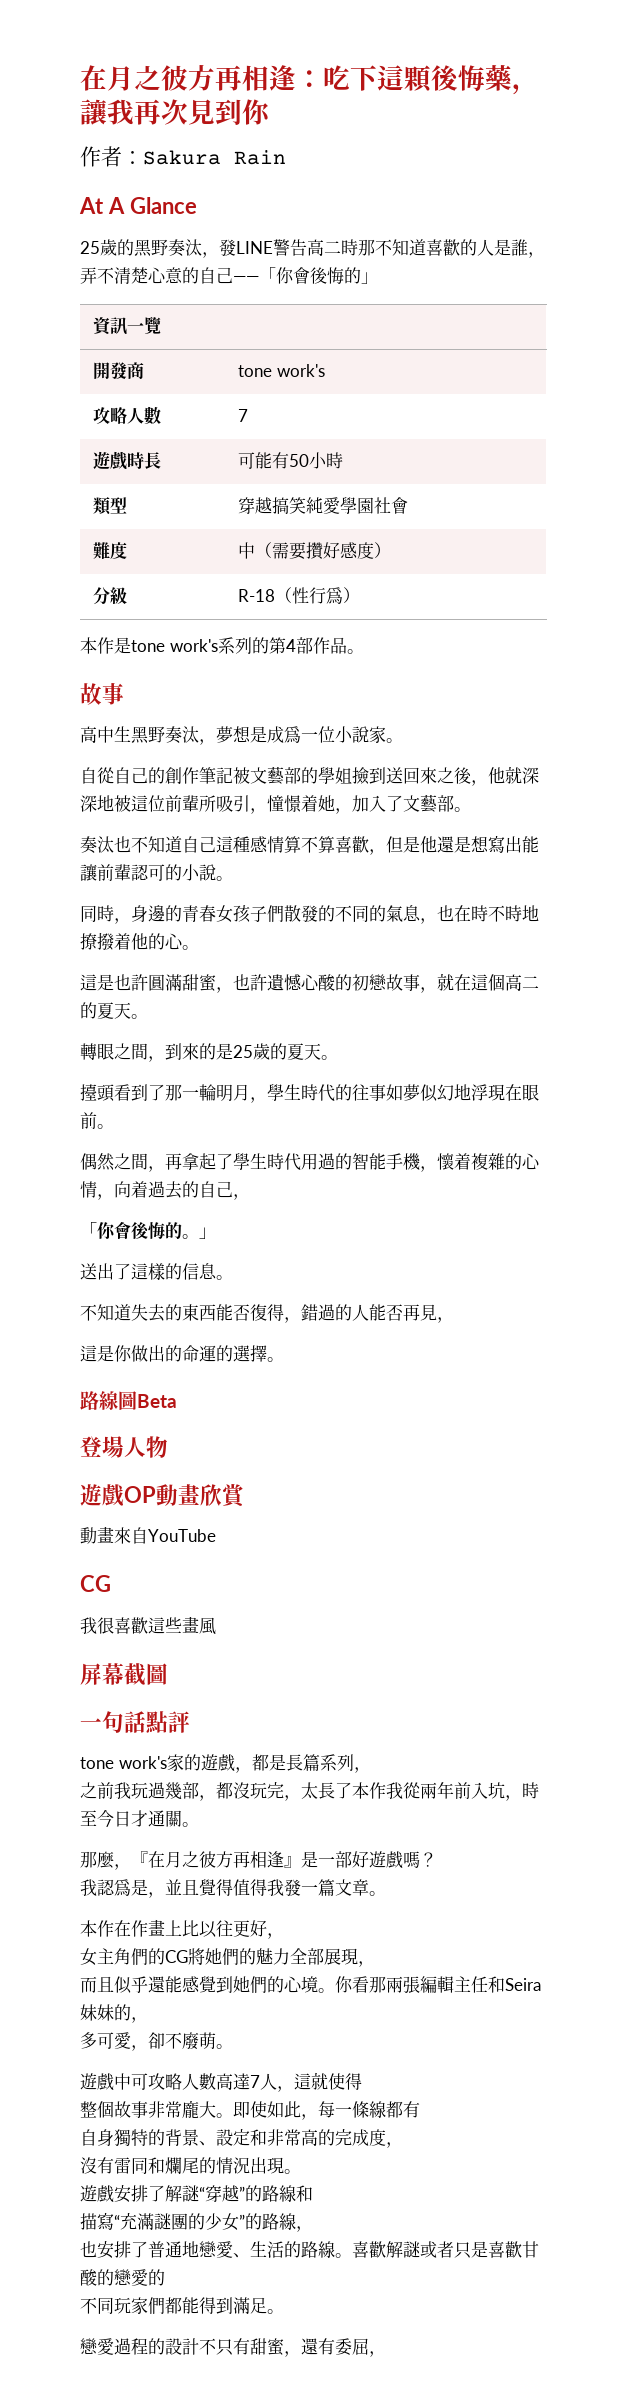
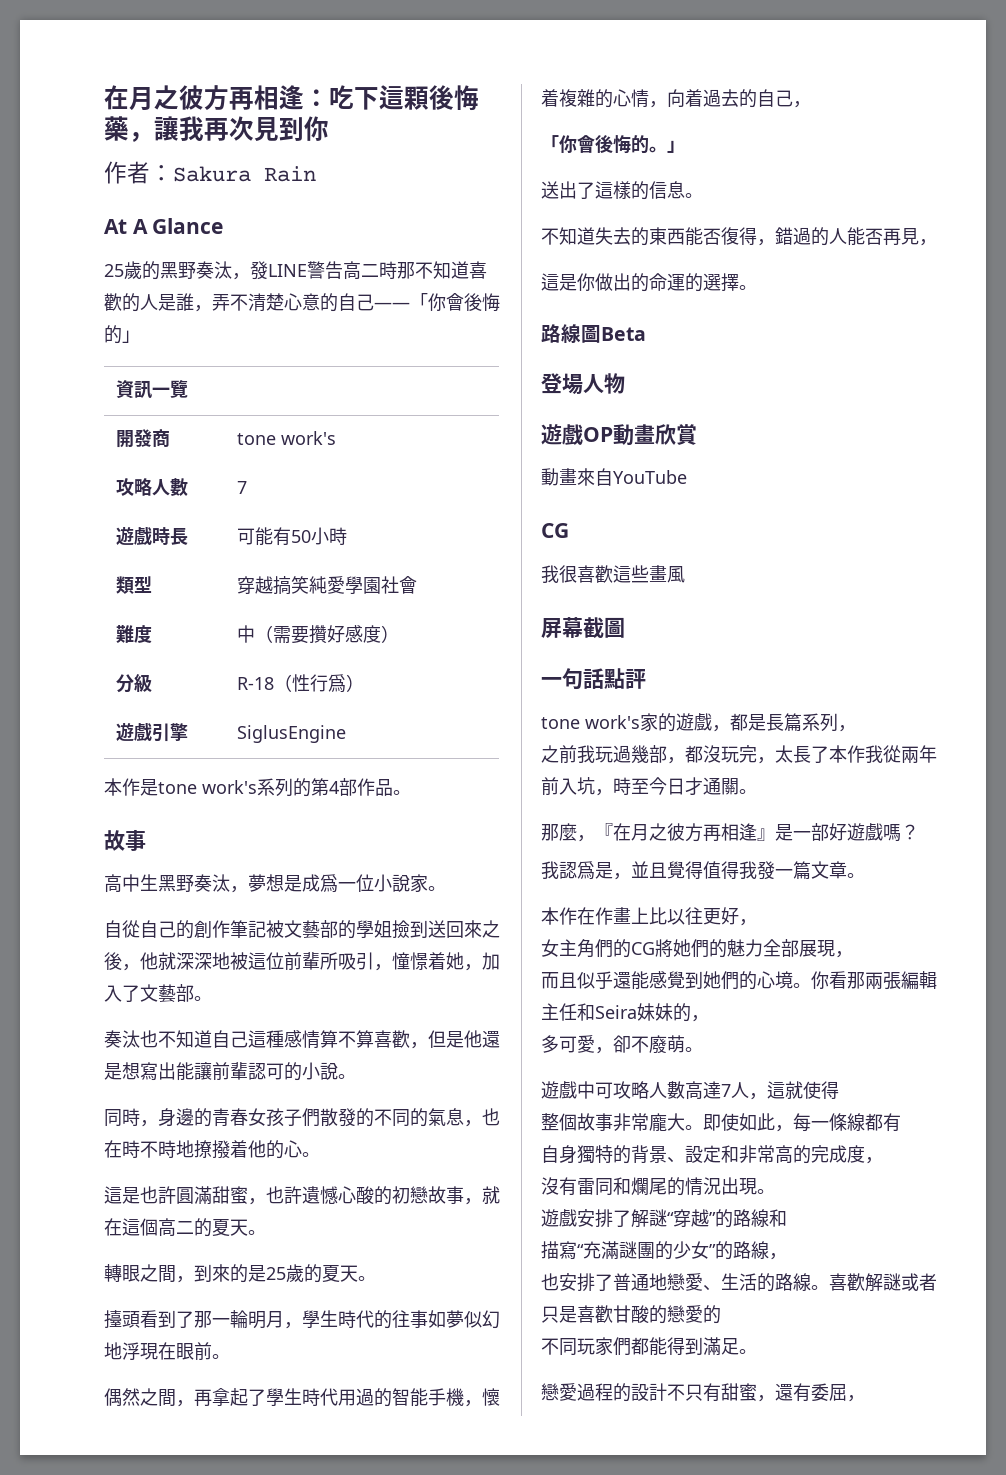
+ 遊戲引擎 | SiglusEngine

